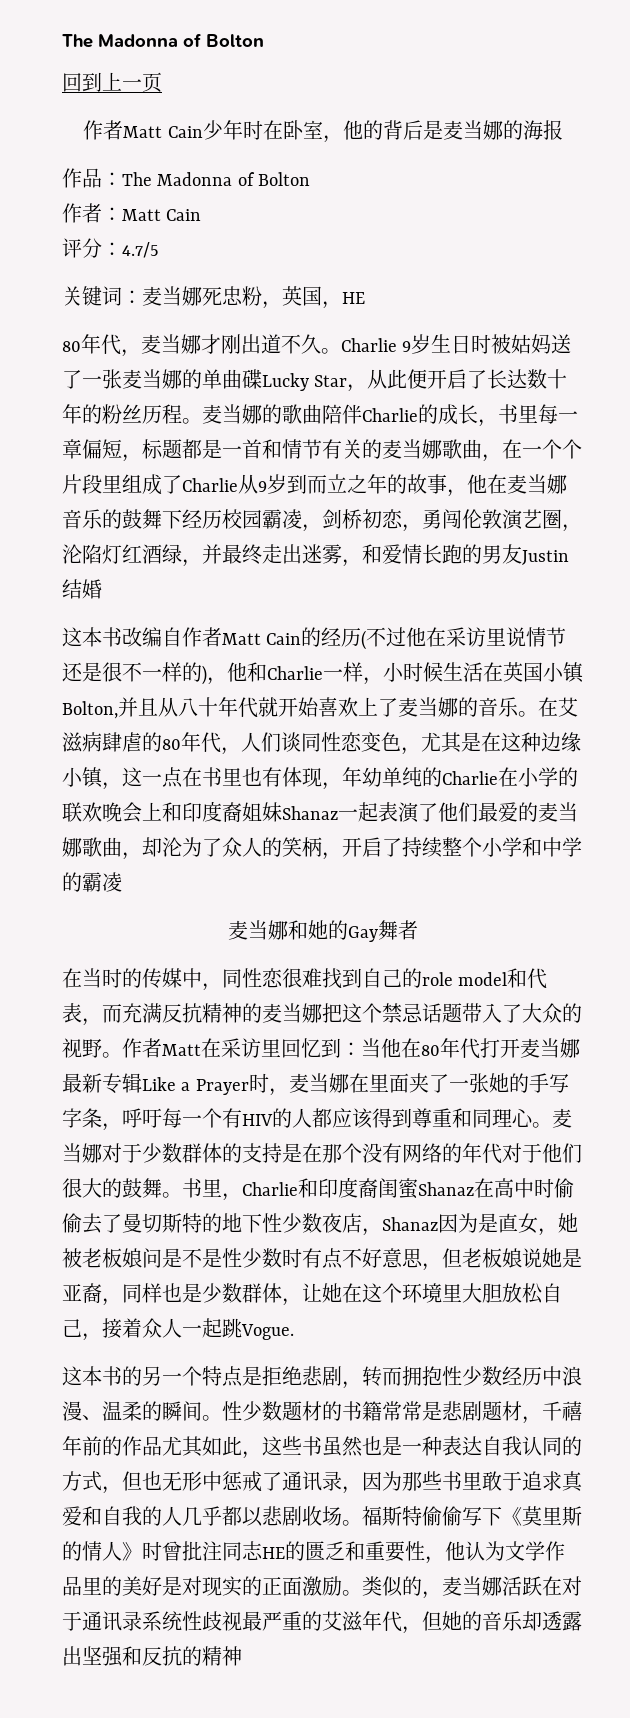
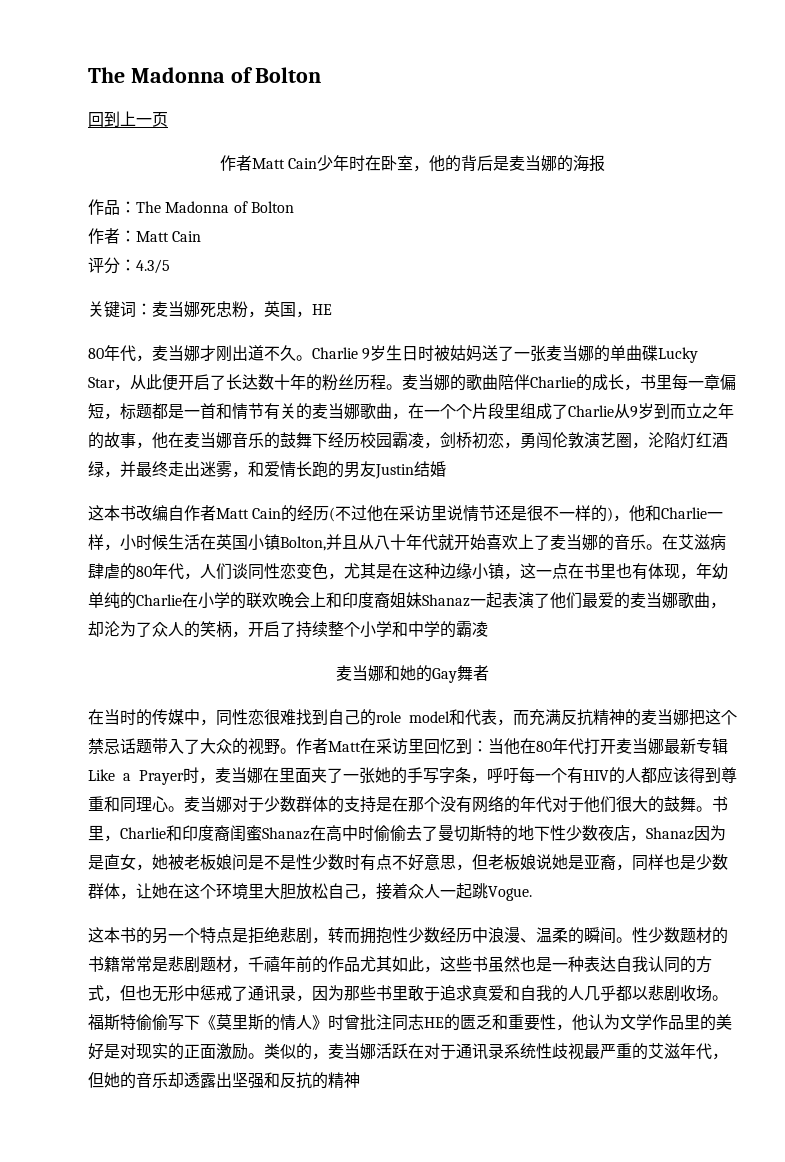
- 评分：4.7/5
+ 评分：4.3/5

